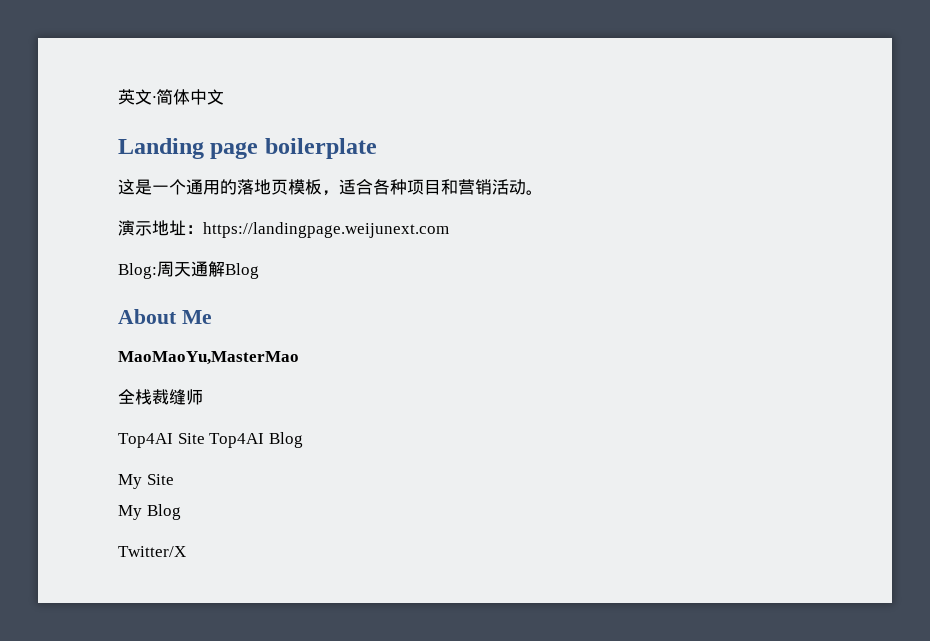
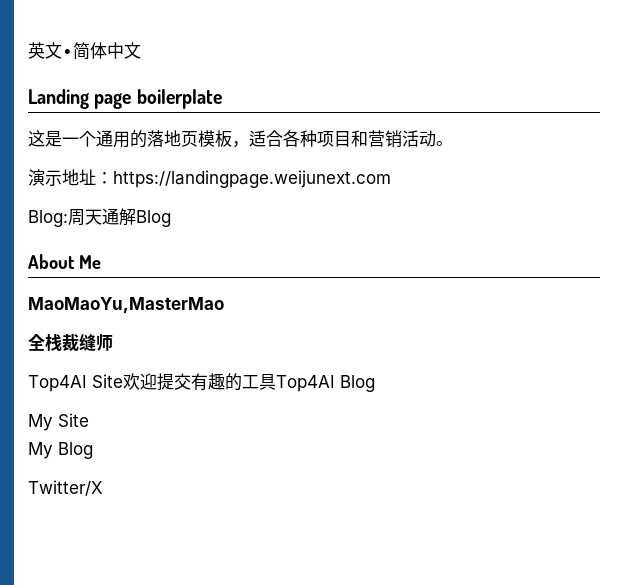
- Top4AI Site Top4AI Blog
+ Top4AI Site欢迎提交有趣的工具Top4AI Blog

